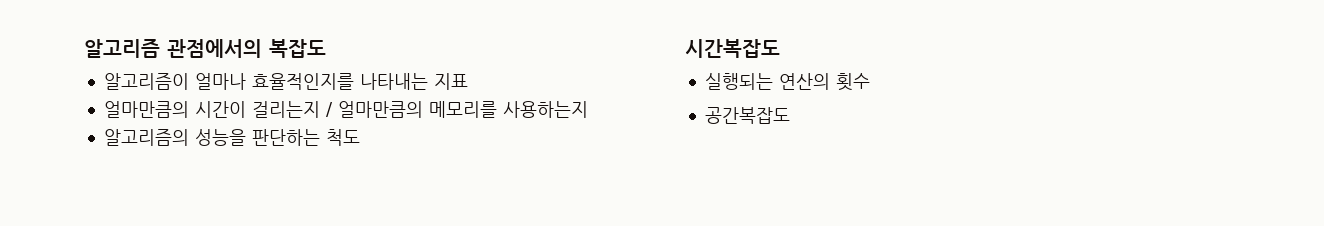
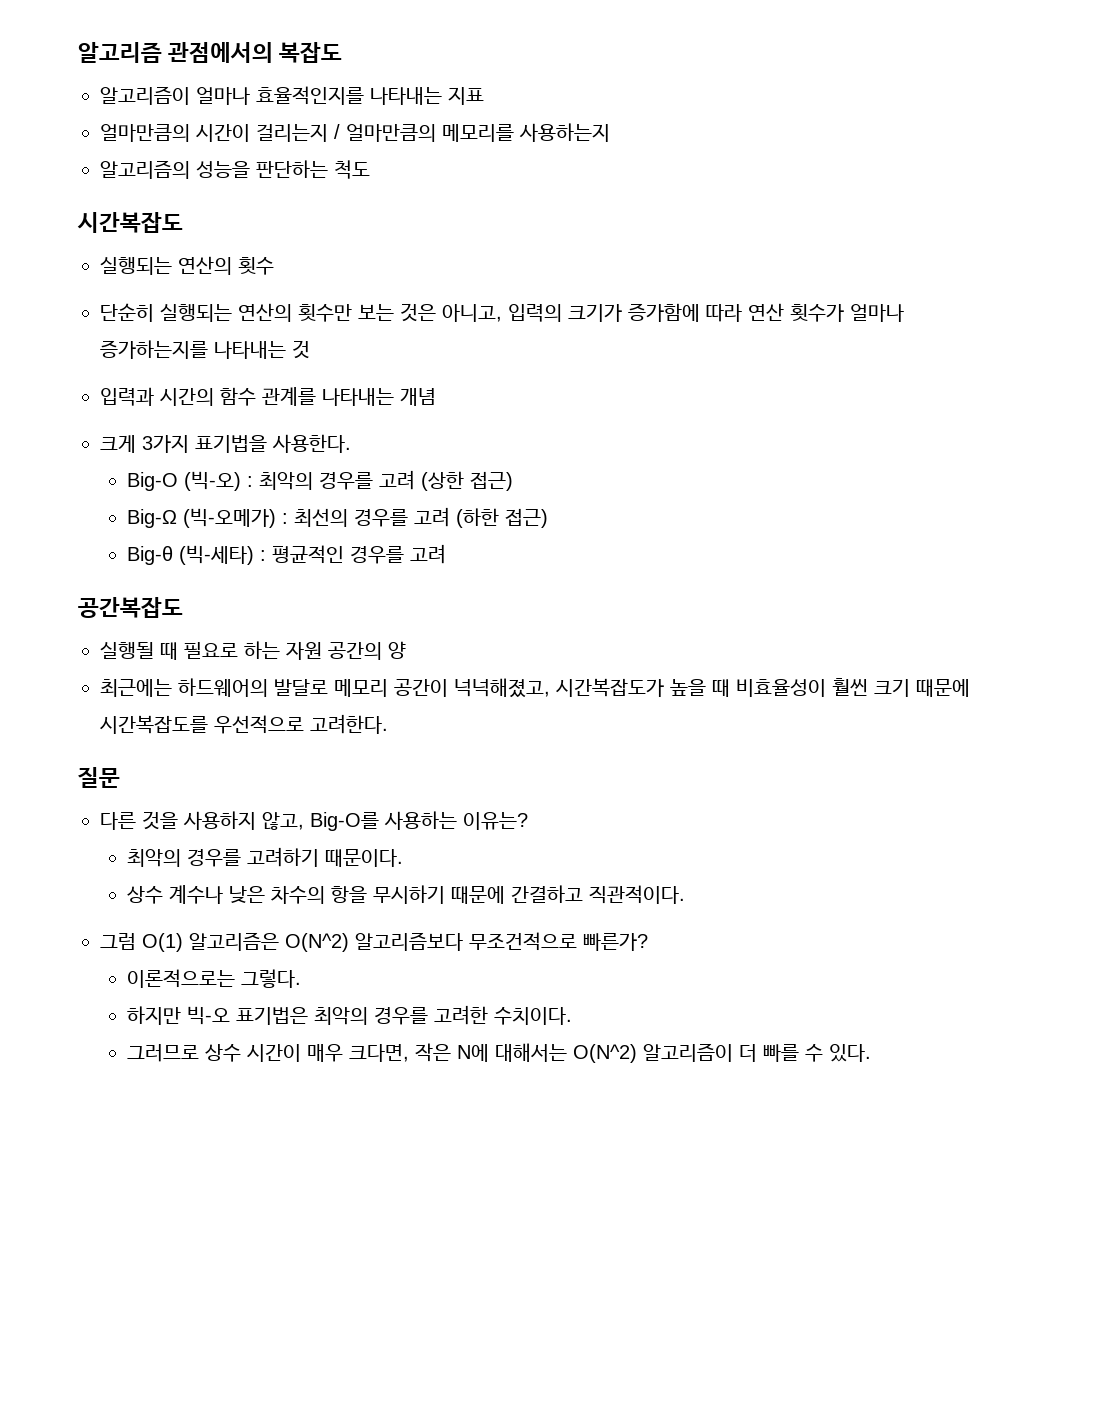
+ 단순히 실행되는 연산의 횟수만 보는 것은 아니고, 입력의 크기가 증가함에 따라 연산 횟수가 얼마나 증가하는지를 나타내는 것
+ 입력과 시간의 함수 관계를 나타내는 개념
+ 크게 3가지 표기법을 사용한다.
+ Big-O (빅-오) : 최악의 경우를 고려 (상한 접근)
+ Big-Ω (빅-오메가) : 최선의 경우를 고려 (하한 접근)
+ Big-θ (빅-세타) : 평균적인 경우를 고려
  공간복잡도
+ 실행될 때 필요로 하는 자원 공간의 양
+ 최근에는 하드웨어의 발달로 메모리 공간이 넉넉해졌고, 시간복잡도가 높을 때 비효율성이 훨씬 크기 때문에 시간복잡도를 우선적으로 고려한다.
+ 질문
+ 다른 것을 사용하지 않고, Big-O를 사용하는 이유는?
+ 최악의 경우를 고려하기 때문이다.
+ 상수 계수나 낮은 차수의 항을 무시하기 때문에 간결하고 직관적이다.
+ 그럼 O(1) 알고리즘은 O(N^2) 알고리즘보다 무조건적으로 빠른가?
+ 이론적으로는 그렇다.
+ 하지만 빅-오 표기법은 최악의 경우를 고려한 수치이다.
+ 그러므로 상수 시간이 매우 크다면, 작은 N에 대해서는 O(N^2) 알고리즘이 더 빠를 수 있다.

